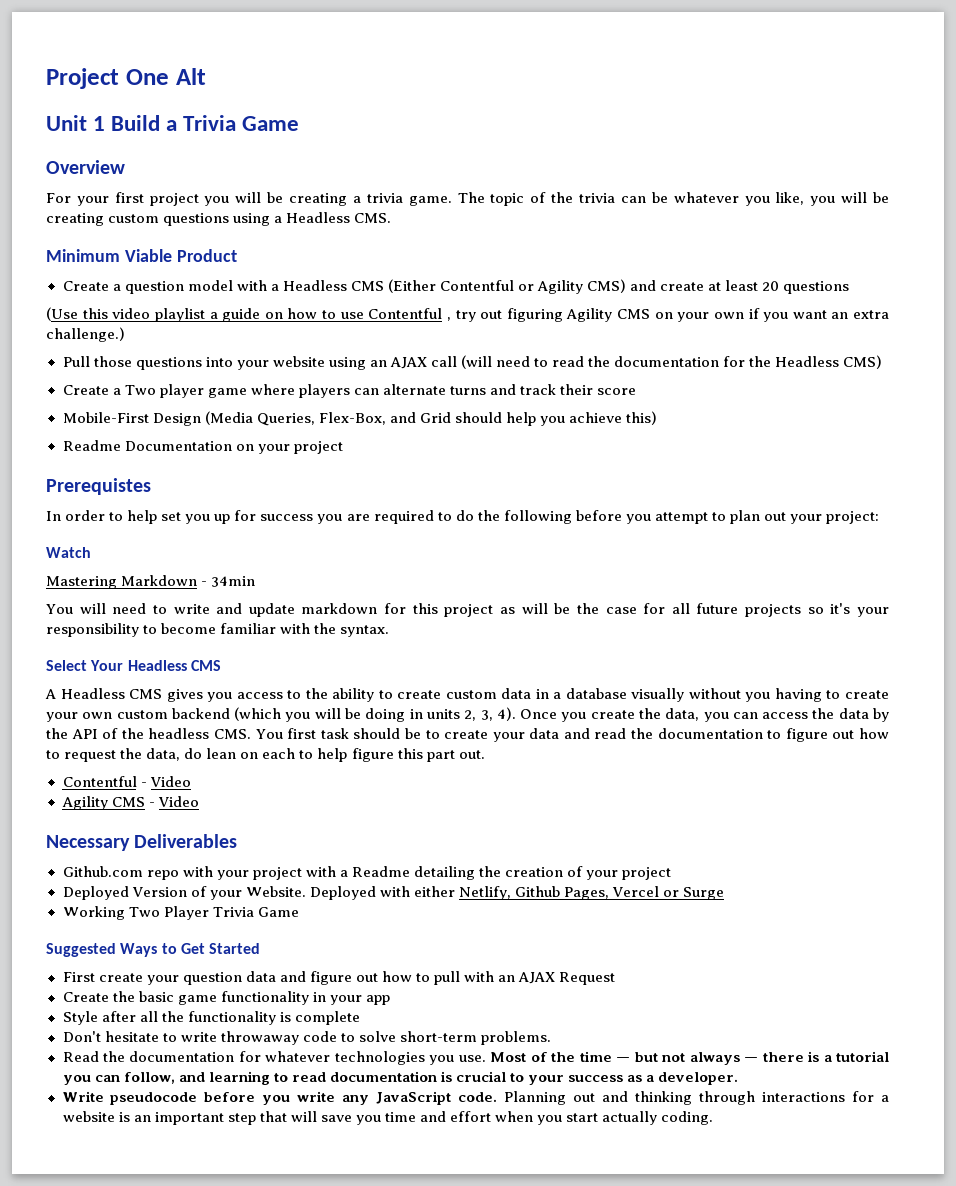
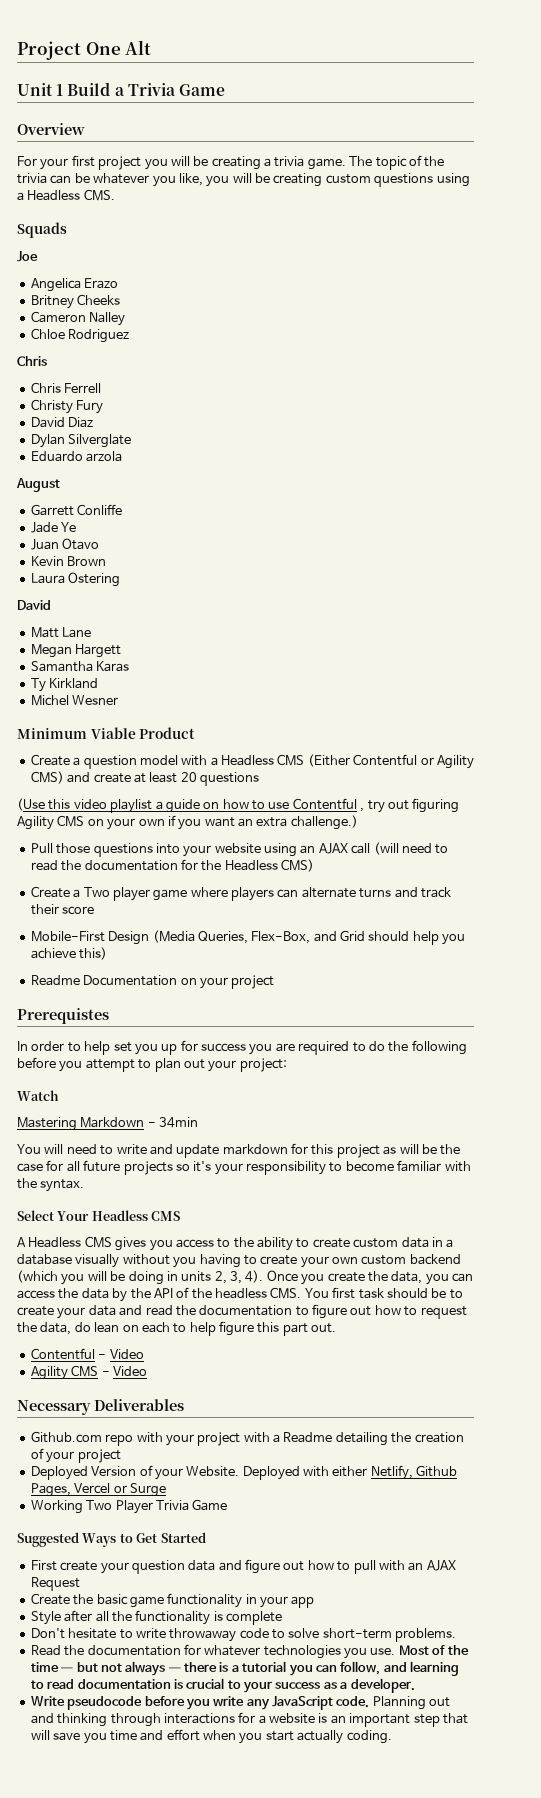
+ Squads
+ Joe
+ Angelica Erazo
+ Britney Cheeks
+ Cameron Nalley
+ Chloe Rodriguez
+ Chris
+ Chris Ferrell
+ Christy Fury
+ David Diaz
+ Dylan Silverglate
+ Eduardo arzola
+ August
+ Garrett Conliffe
+ Jade Ye
+ Juan Otavo
+ Kevin Brown
+ Laura Ostering
+ David
+ Matt Lane
+ Megan Hargett
+ Samantha Karas
+ Ty Kirkland
+ Michel Wesner

